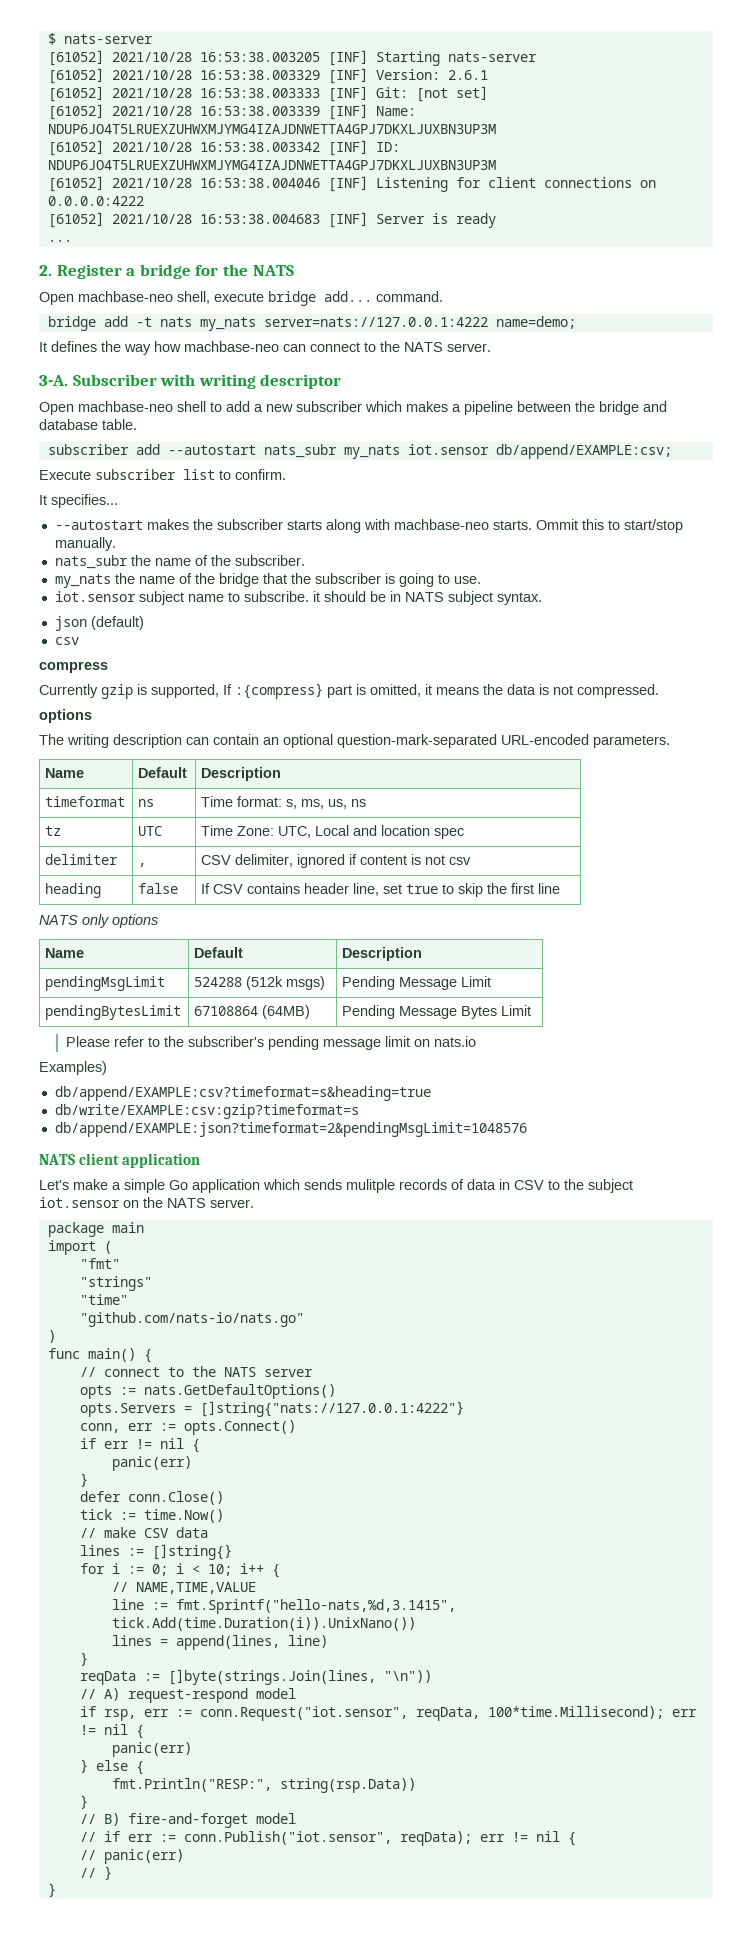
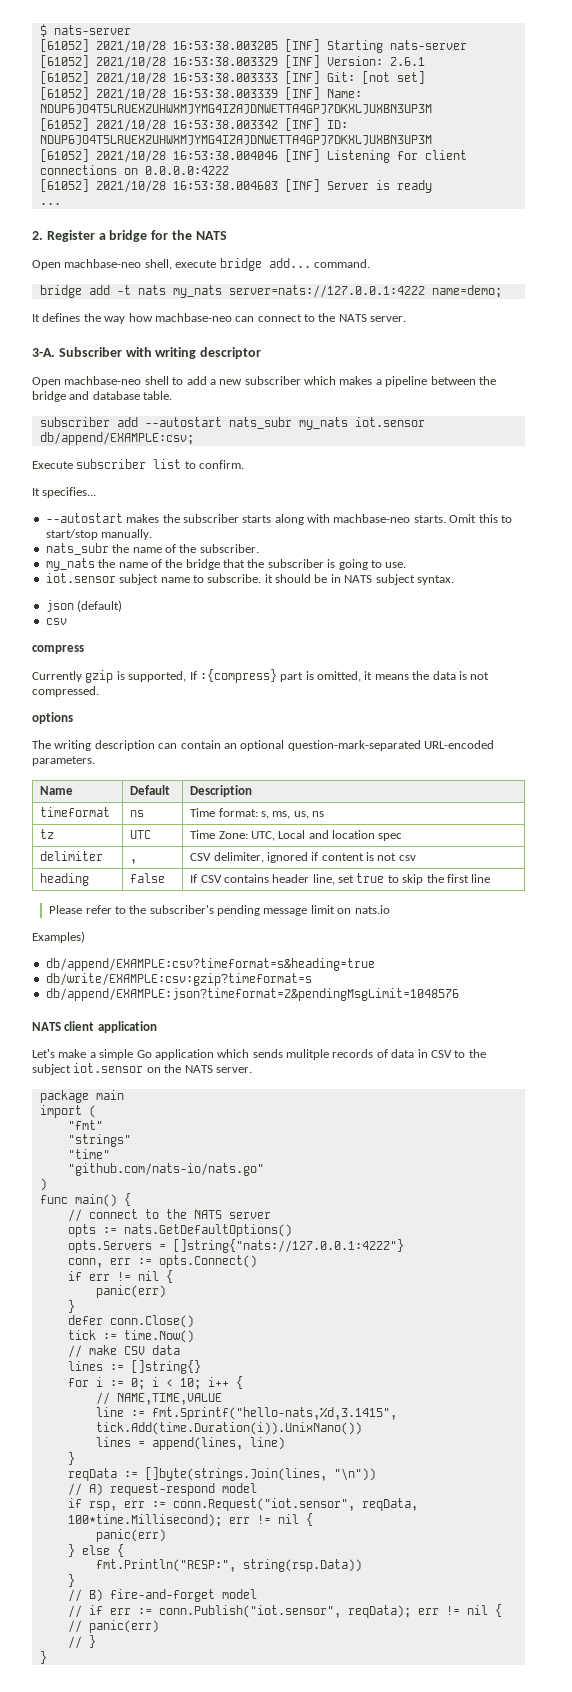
- Ommit this to start/stop manually.
+ Omit this to start/stop manually.
- NATS only options
- Name | Default | Description
- pendingMsgLimit | 524288 (512k msgs) | Pending Message Limit
- pendingBytesLimit | 67108864 (64MB) | Pending Message Bytes Limit

